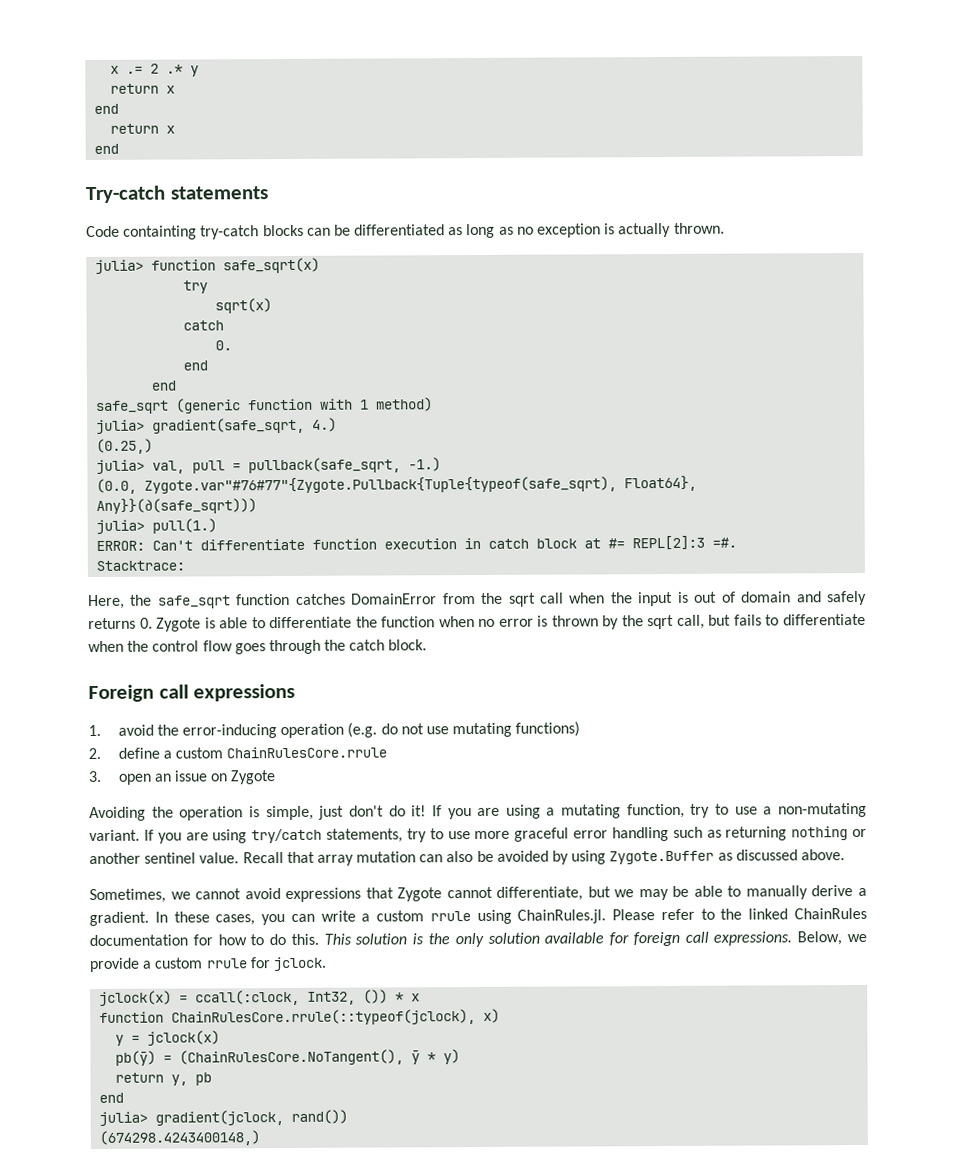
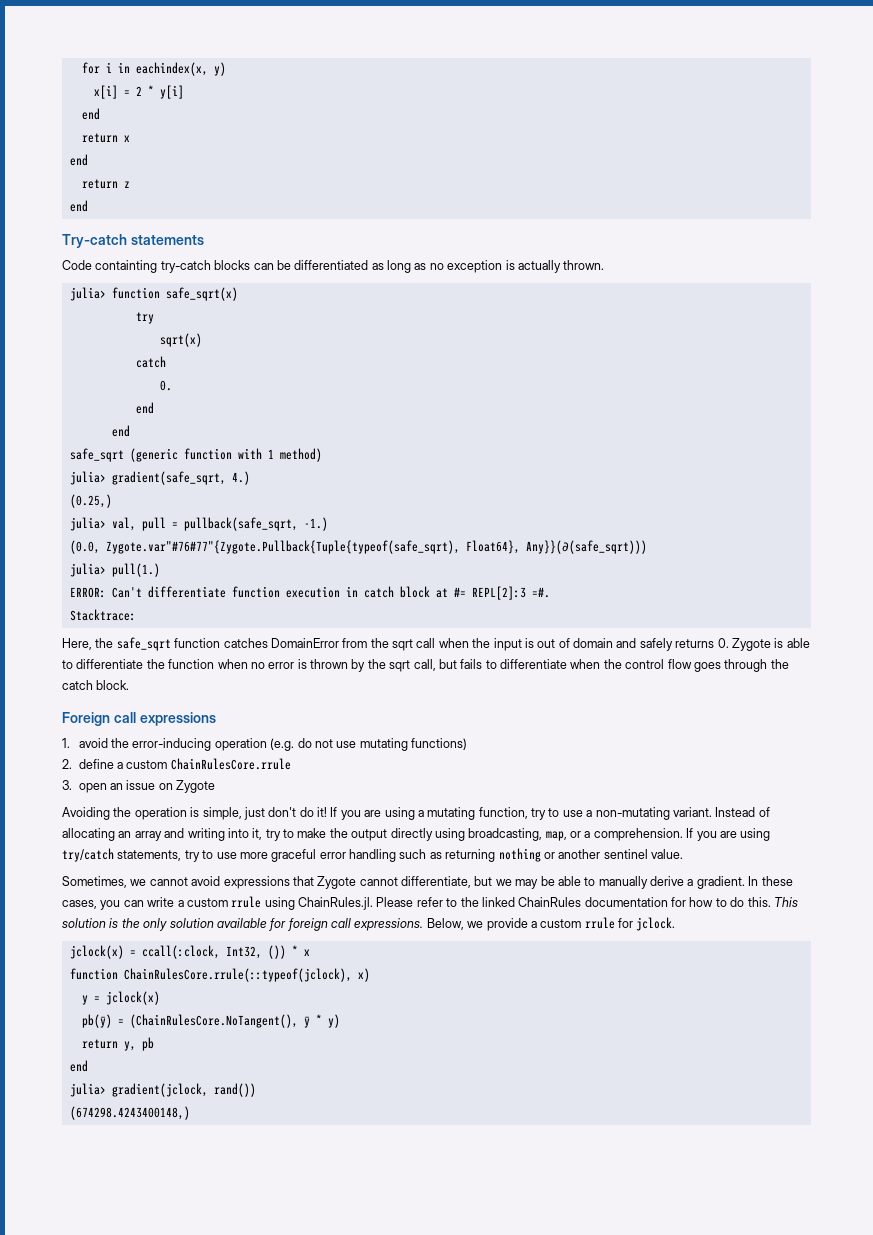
- x .= 2 .* y
+ for i in eachindex(x, y)
+ x[i] = 2 * y[i]
+ end
  return x
  end
- return x
+ return z
+ Instead of allocating an array and writing into it, try to make the output directly using broadcasting, map, or a comprehension.
- Recall that array mutation can also be avoided by using Zygote.Buffer as discussed above.

